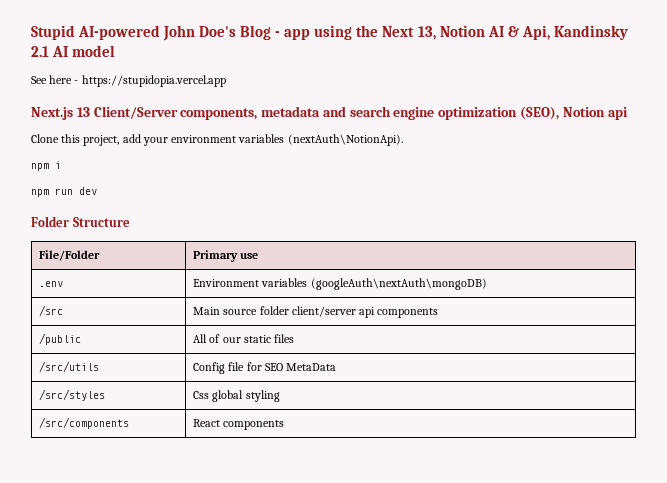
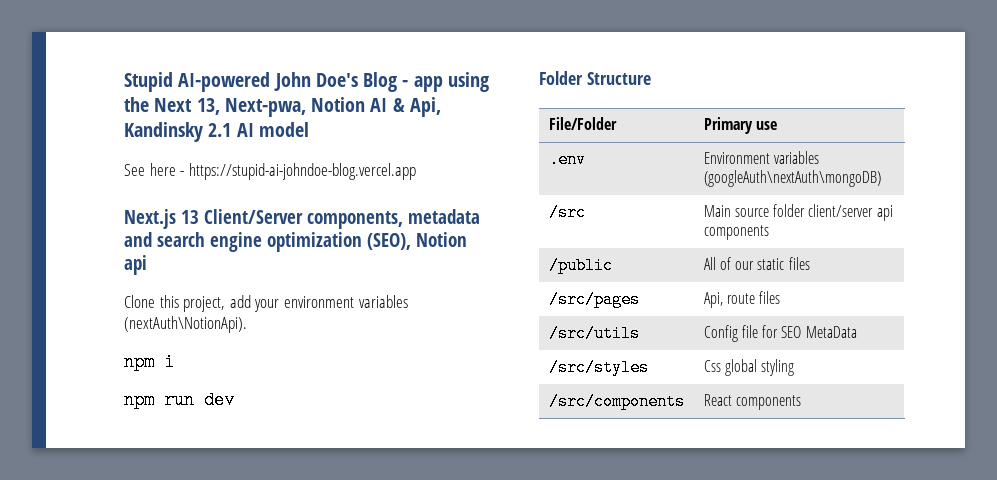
- Stupid AI-powered John Doe's Blog - app using the Next 13, Notion AI & Api, Kandinsky 2.1 AI model
+ Stupid AI-powered John Doe's Blog - app using the Next 13, Next-pwa, Notion AI & Api, Kandinsky 2.1 AI model
- See here - https://stupidopia.vercel.app
+ See here - https://stupid-ai-johndoe-blog.vercel.app
+ /src/pages | Api, route files

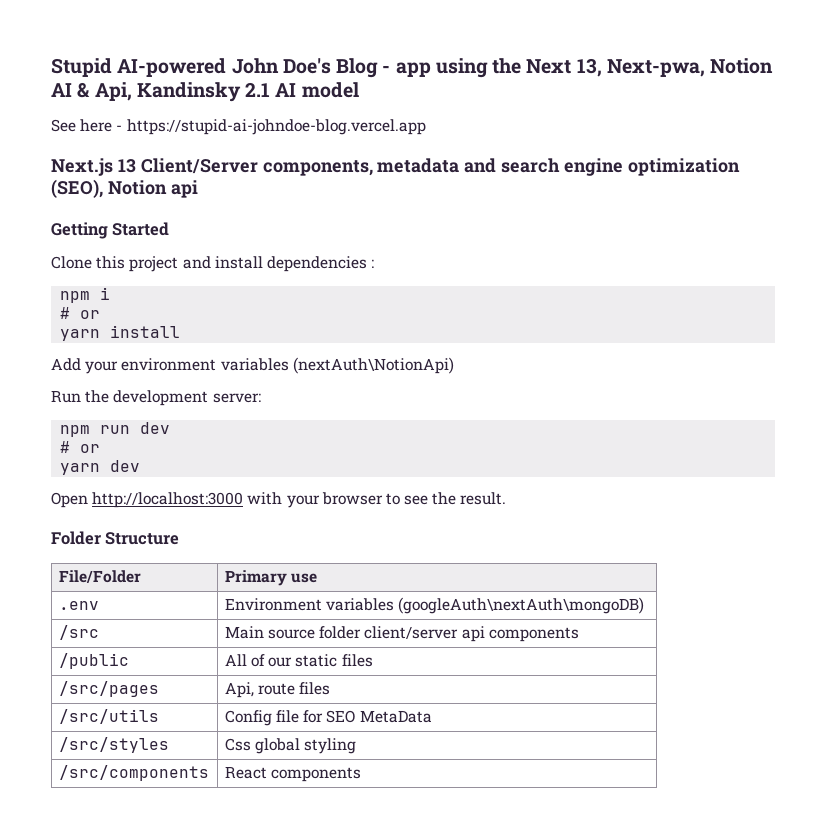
+ Getting Started
- Clone this project, add your environment variables (nextAuth\NotionApi).
+ Clone this project and install dependencies :
  npm i
+ # or
+ yarn install
+ Add your environment variables (nextAuth\NotionApi)
+ Run the development server:
  npm run dev
+ # or
+ yarn dev
+ Open http://localhost:3000 with your browser to see the result.

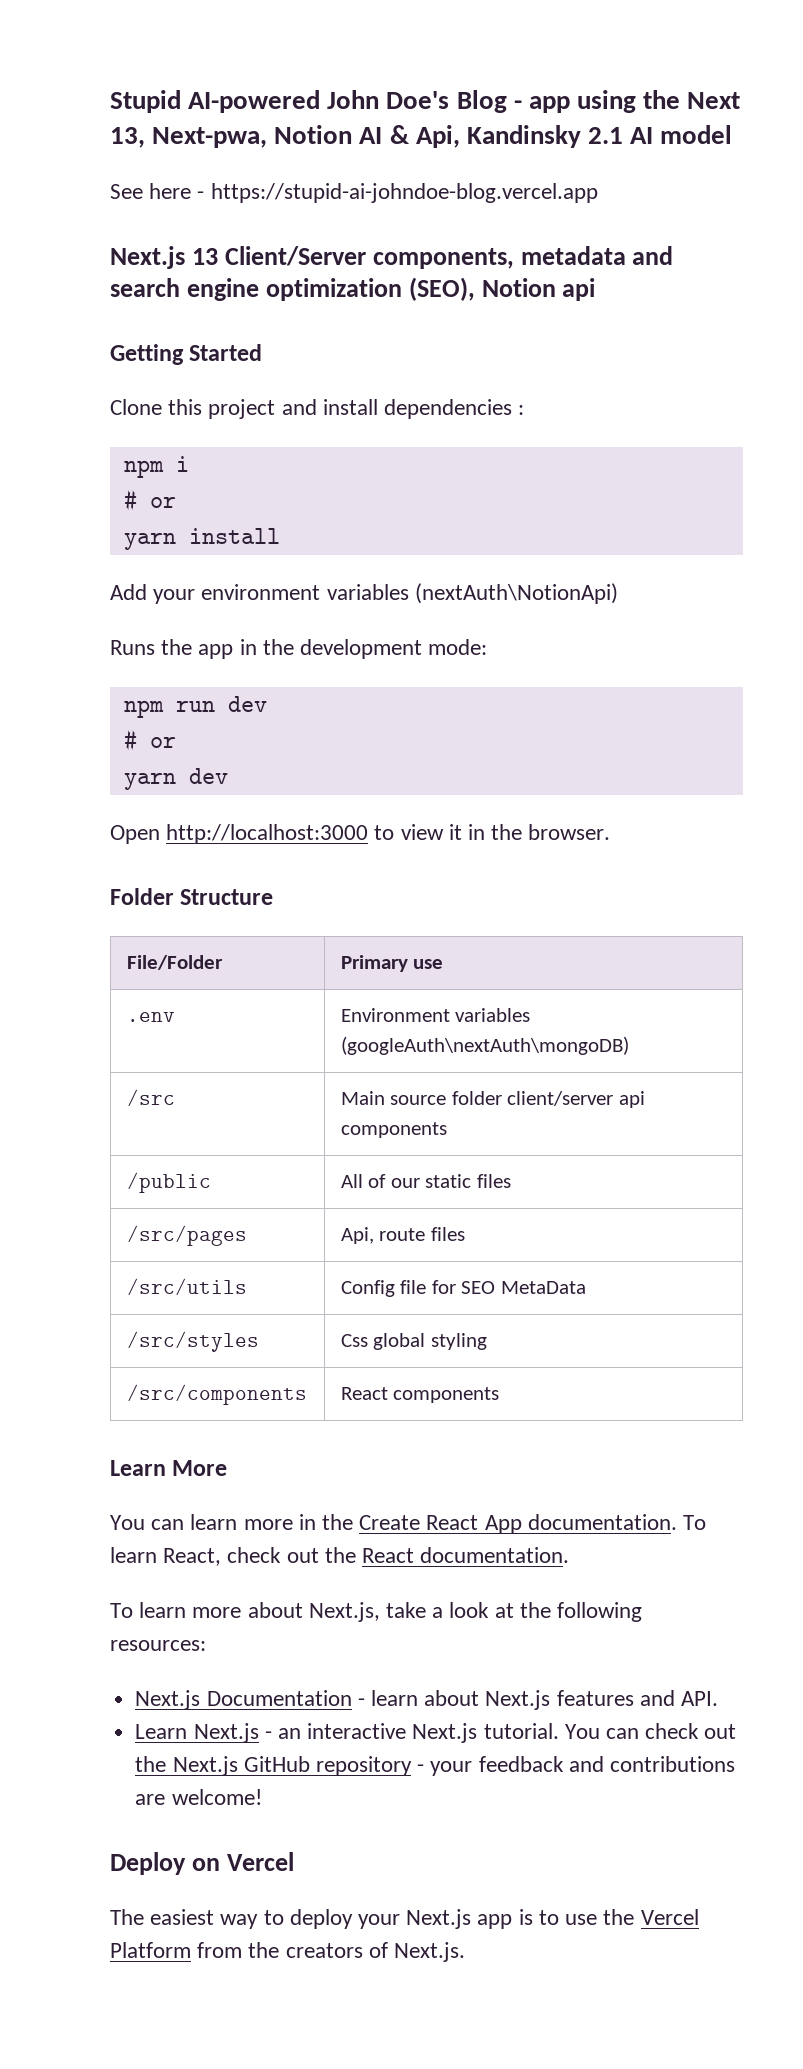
- Run the development server:
+ Runs the app in the development mode:
- Open http://localhost:3000 with your browser to see the result.
+ Open http://localhost:3000 to view it in the browser.
+ Learn More
+ You can learn more in the Create React App documentation. To learn React, check out the React documentation.
+ To learn more about Next.js, take a look at the following resources:
+ Next.js Documentation - learn about Next.js features and API.
+ Learn Next.js - an interactive Next.js tutorial. You can check out the Next.js GitHub repository - your feedback and contributions are welcome!
+ Deploy on Vercel
+ The easiest way to deploy your Next.js app is to use the Vercel Platform from the creators of Next.js.

